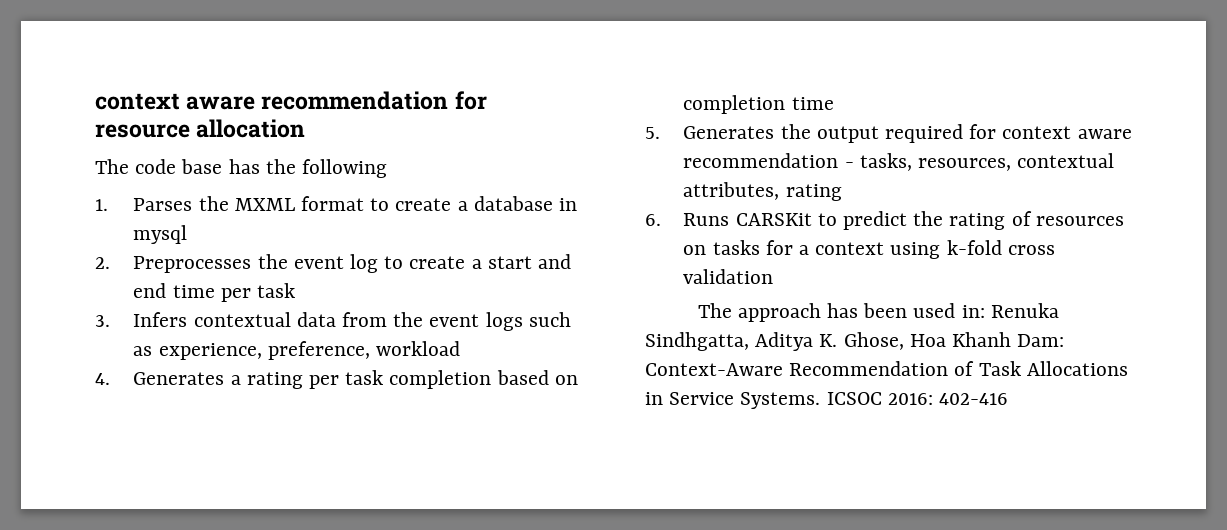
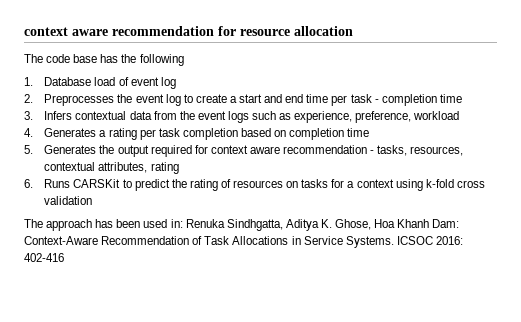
- 1. Parses the MXML format to create a database in mysql
+ 1. Database load of event log
- 2. Preprocesses the event log to create a start and end time per task
+ 2. Preprocesses the event log to create a start and end time per task - completion time

